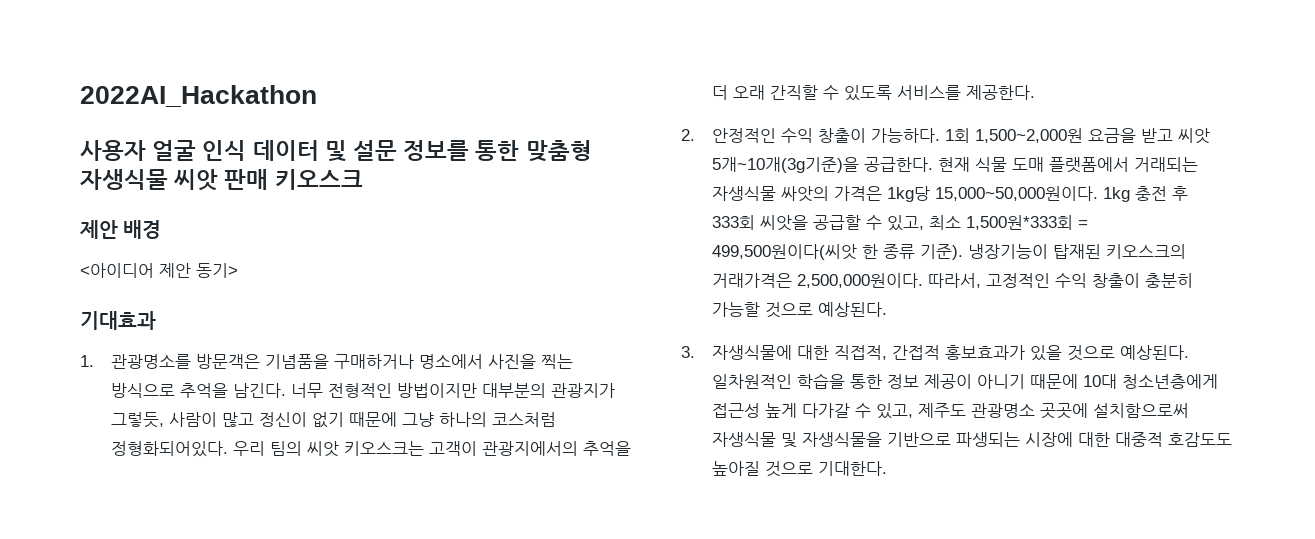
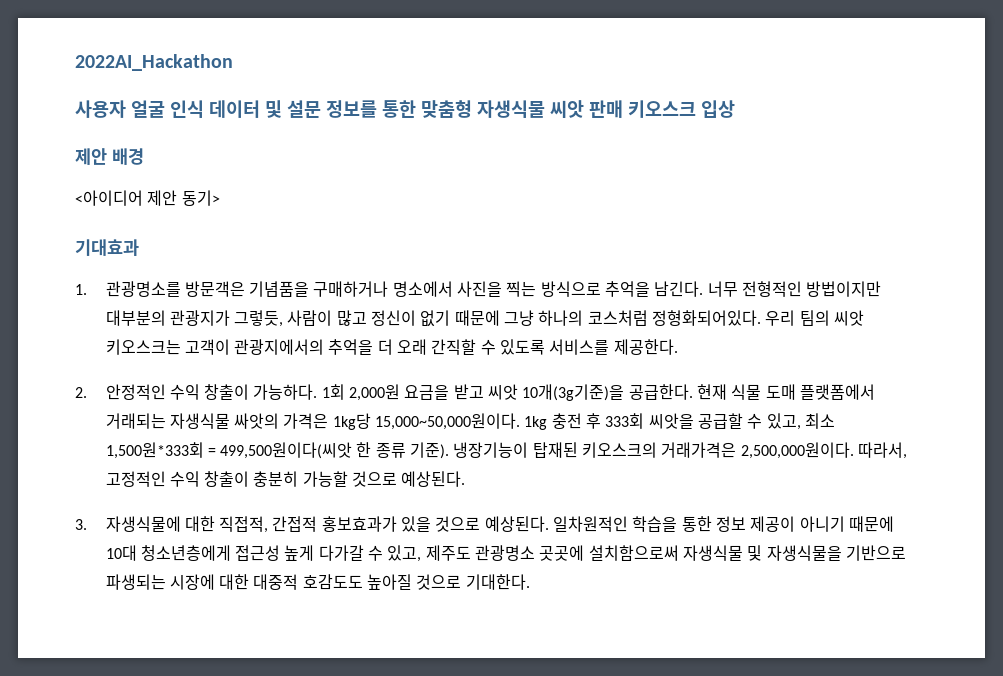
- 사용자 얼굴 인식 데이터 및 설문 정보를 통한 맞춤형 자생식물 씨앗 판매 키오스크
+ 사용자 얼굴 인식 데이터 및 설문 정보를 통한 맞춤형 자생식물 씨앗 판매 키오스크 입상
- 1회 1,500~2,000원 요금을 받고 씨앗 5개~10개(3g기준)을 공급한다.
+ 1회 2,000원 요금을 받고 씨앗 10개(3g기준)을 공급한다.

